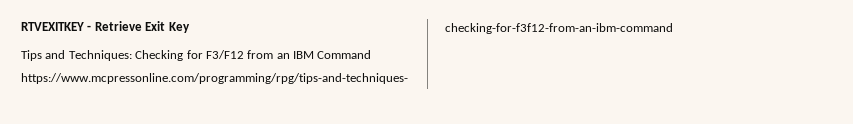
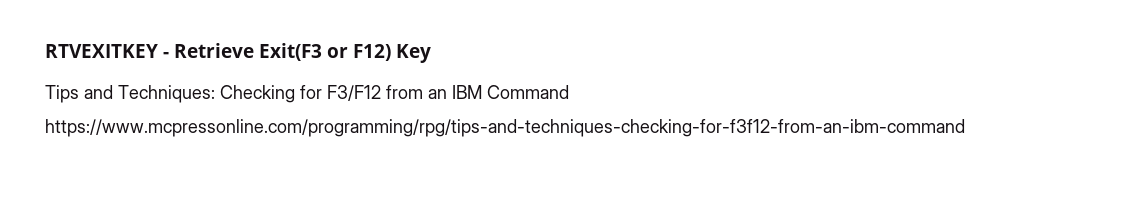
- RTVEXITKEY - Retrieve Exit Key
+ RTVEXITKEY - Retrieve Exit(F3 or F12) Key

